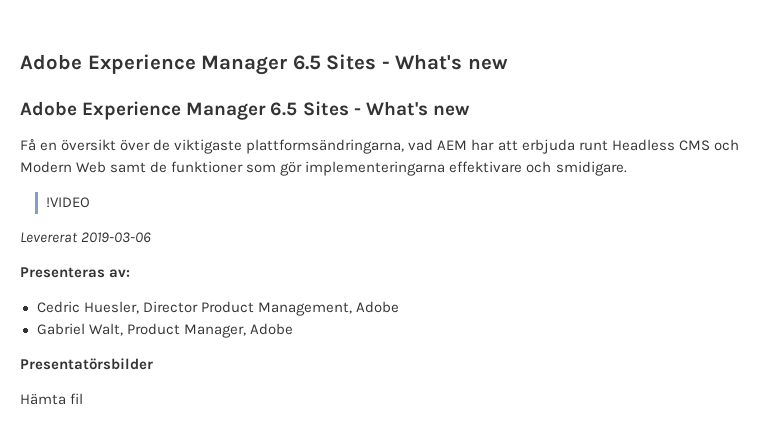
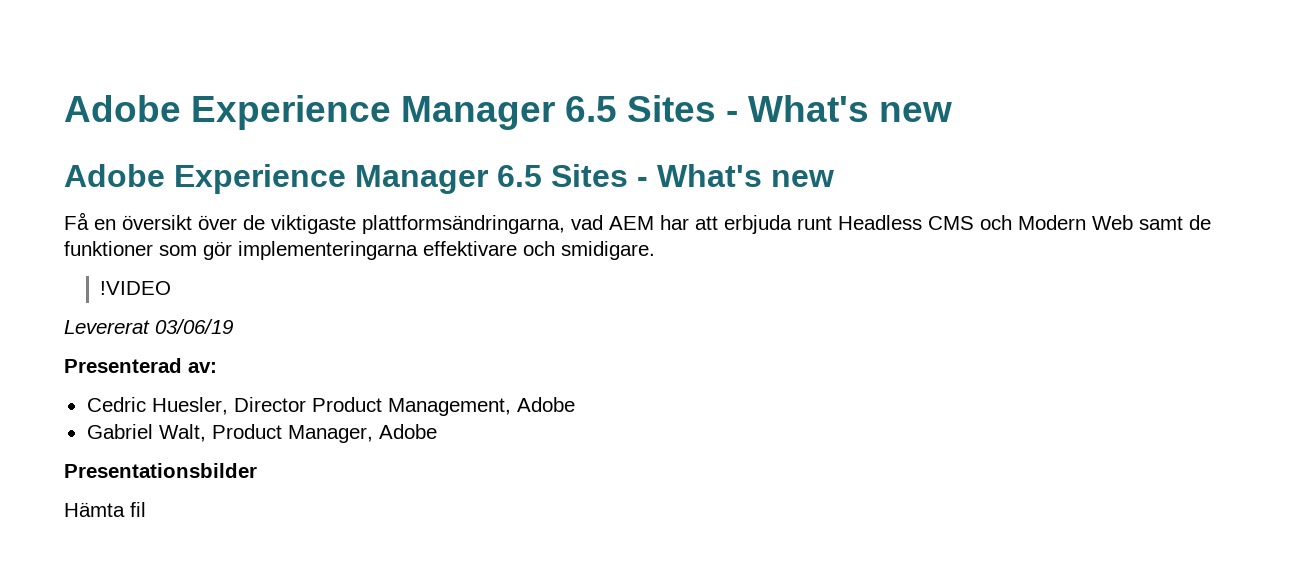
- Levererat 2019-03-06
- Presenteras av:
+ Levererat 03/06/19
+ Presenterad av:
- Presentatörsbilder
+ Presentationsbilder

